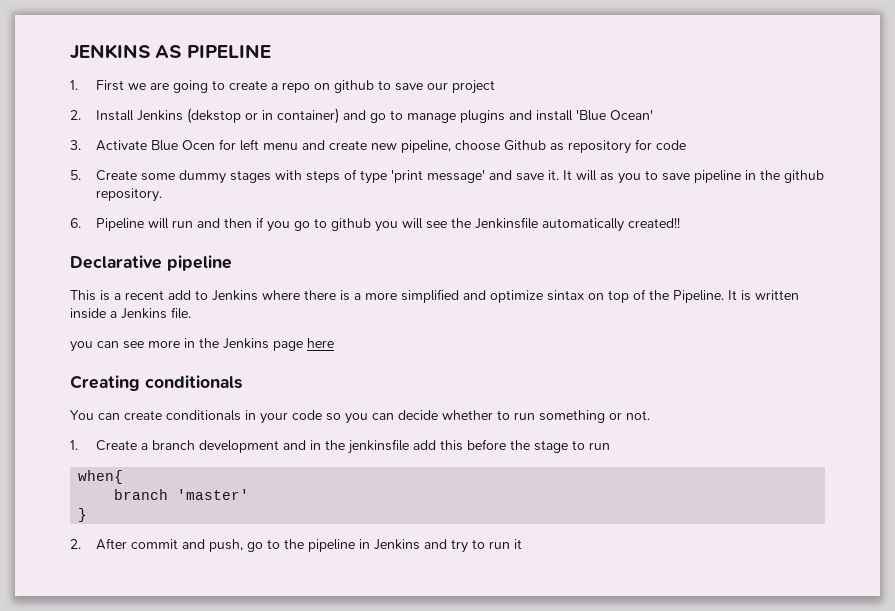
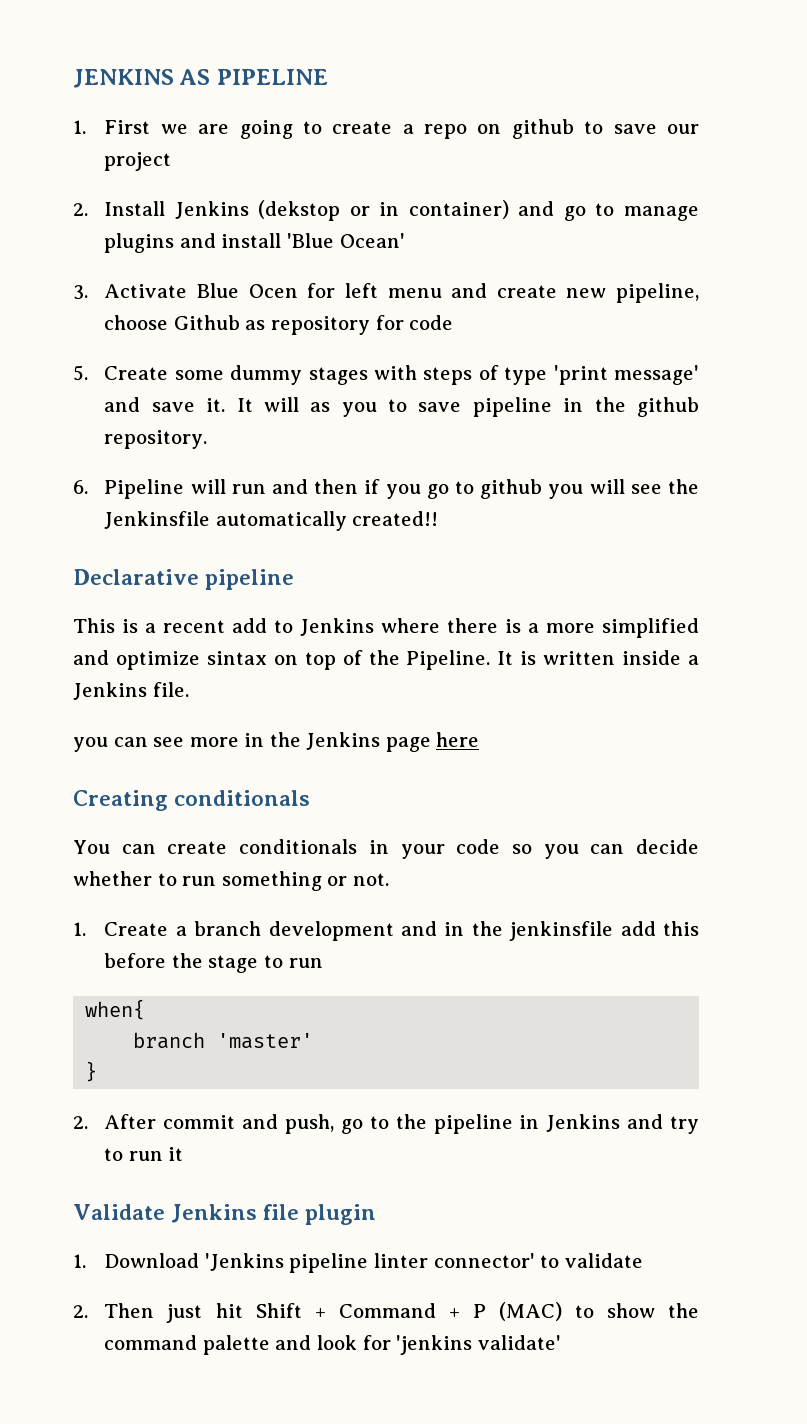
+ Validate Jenkins file plugin
+ 1. Download 'Jenkins pipeline linter connector' to validate
+ 2. Then just hit Shift + Command + P (MAC) to show the command palette and look for 'jenkins validate'

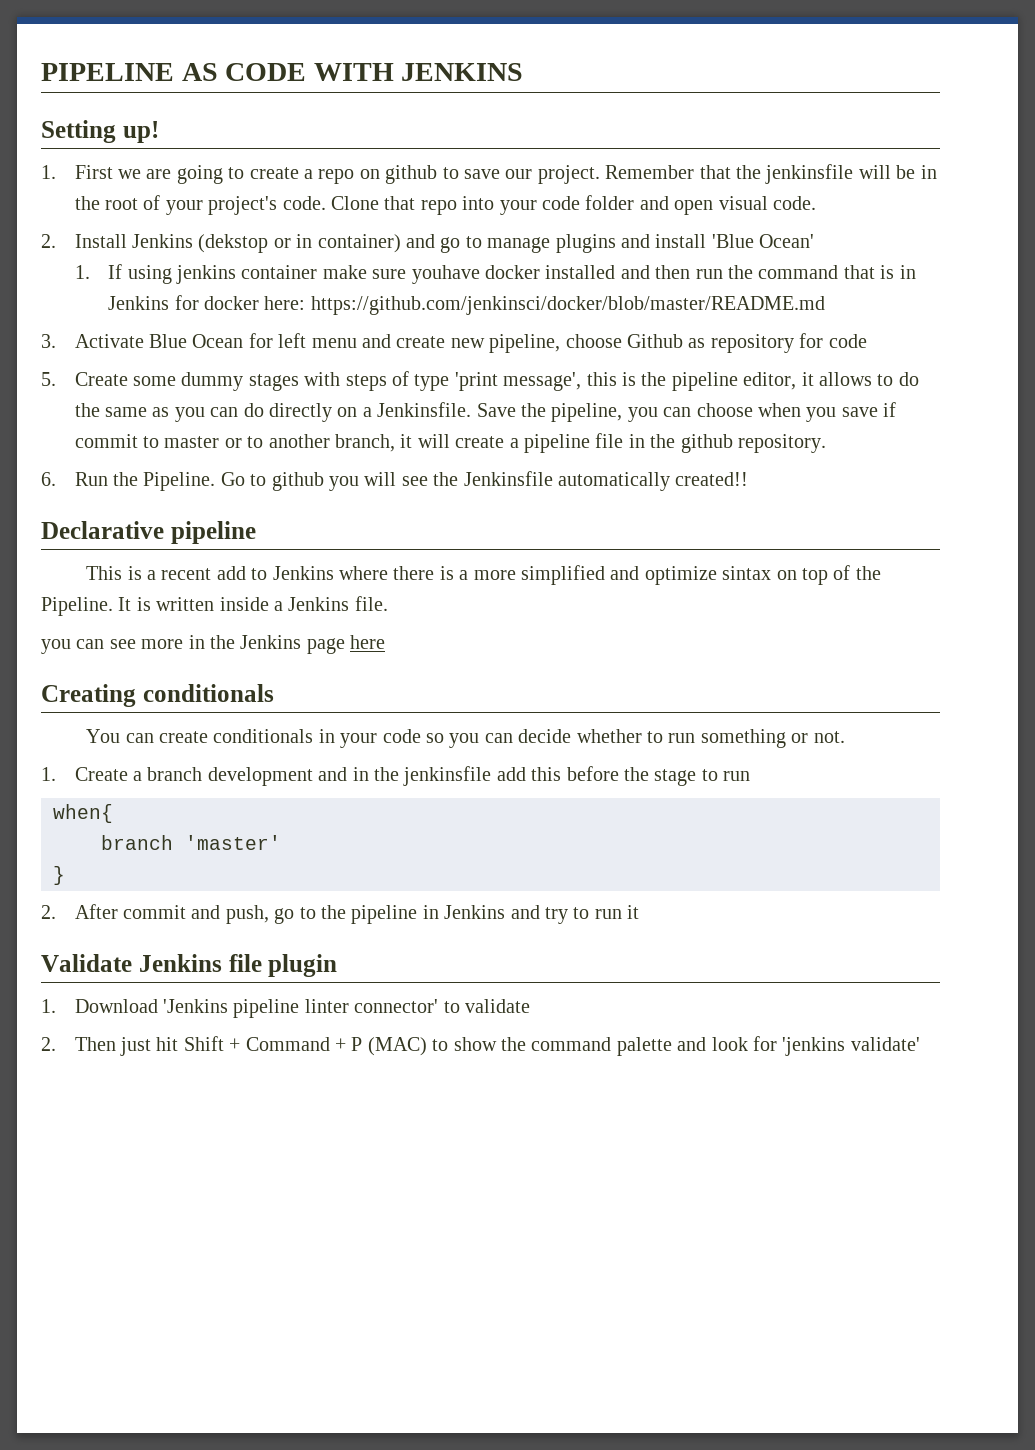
- JENKINS AS PIPELINE
+ PIPELINE AS CODE WITH JENKINS
+ Setting up!
- 1. First we are going to create a repo on github to save our project
+ 1. First we are going to create a repo on github to save our project. Remember that the jenkinsfile will be in the root of your project's code. Clone that repo into your code folder and open visual code.
+ 1. If using jenkins container make sure youhave docker installed and then run the command that is in Jenkins for docker here: https://github.com/jenkinsci/docker/blob/master/README.md
- 3. Activate Blue Ocen for left menu and create new pipeline, choose Github as repository for code
+ 3. Activate Blue Ocean for left menu and create new pipeline, choose Github as repository for code
- 5. Create some dummy stages with steps of type 'print message' and save it. It will as you to save pipeline in the github repository.
+ 5. Create some dummy stages with steps of type 'print message', this is the pipeline editor, it allows to do the same as you can do directly on a Jenkinsfile. Save the pipeline, you can choose when you save if commit to master or to another branch, it will create a pipeline file in the github repository.
- 6. Pipeline will run and then if you go to github you will see the Jenkinsfile automatically created!!
+ 6. Run the Pipeline. Go to github you will see the Jenkinsfile automatically created!!

